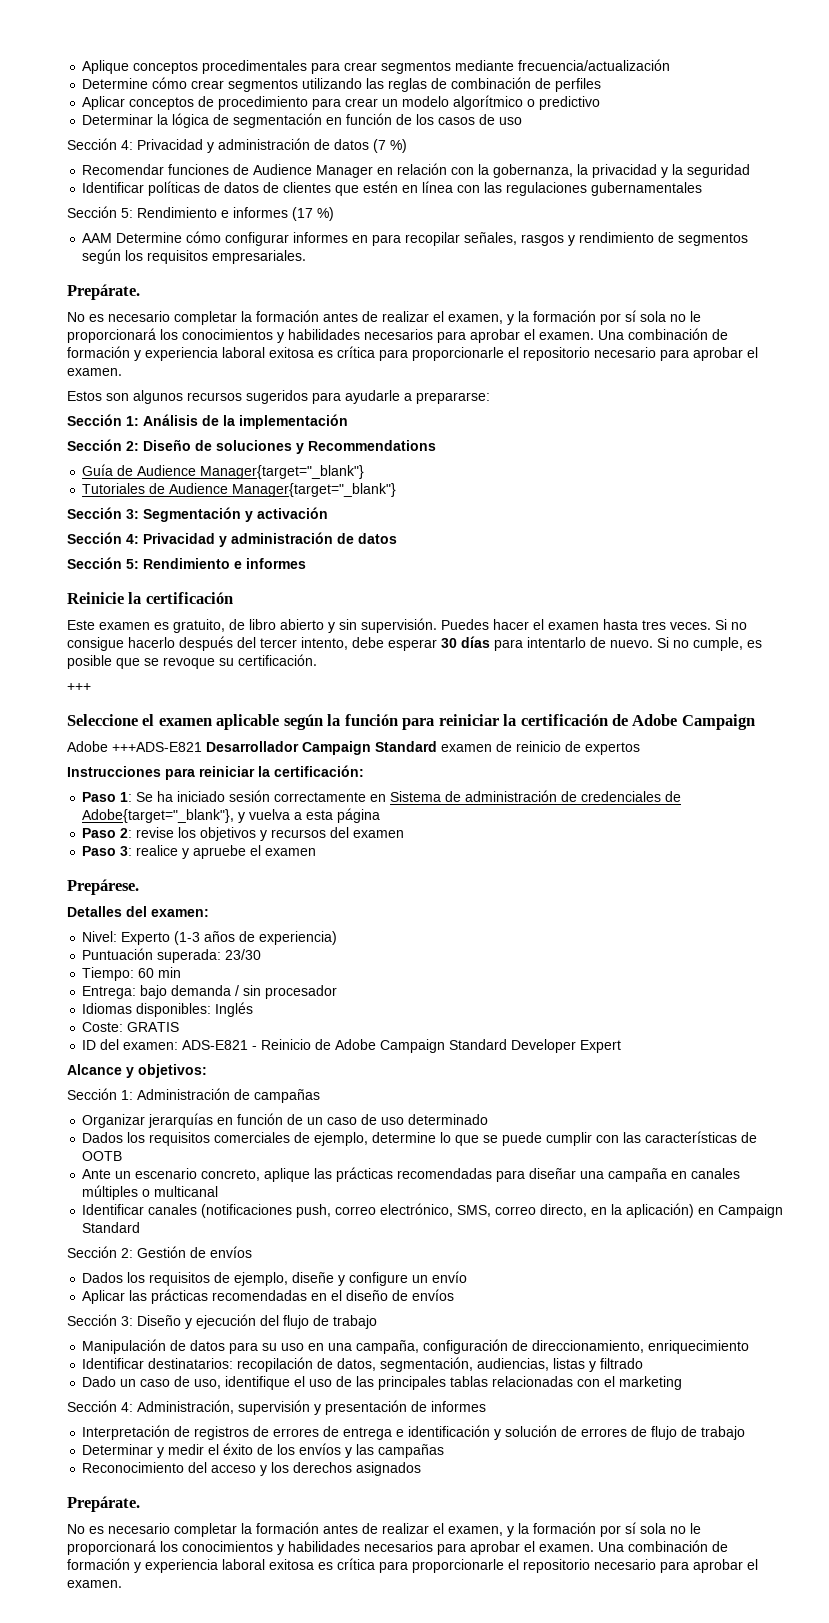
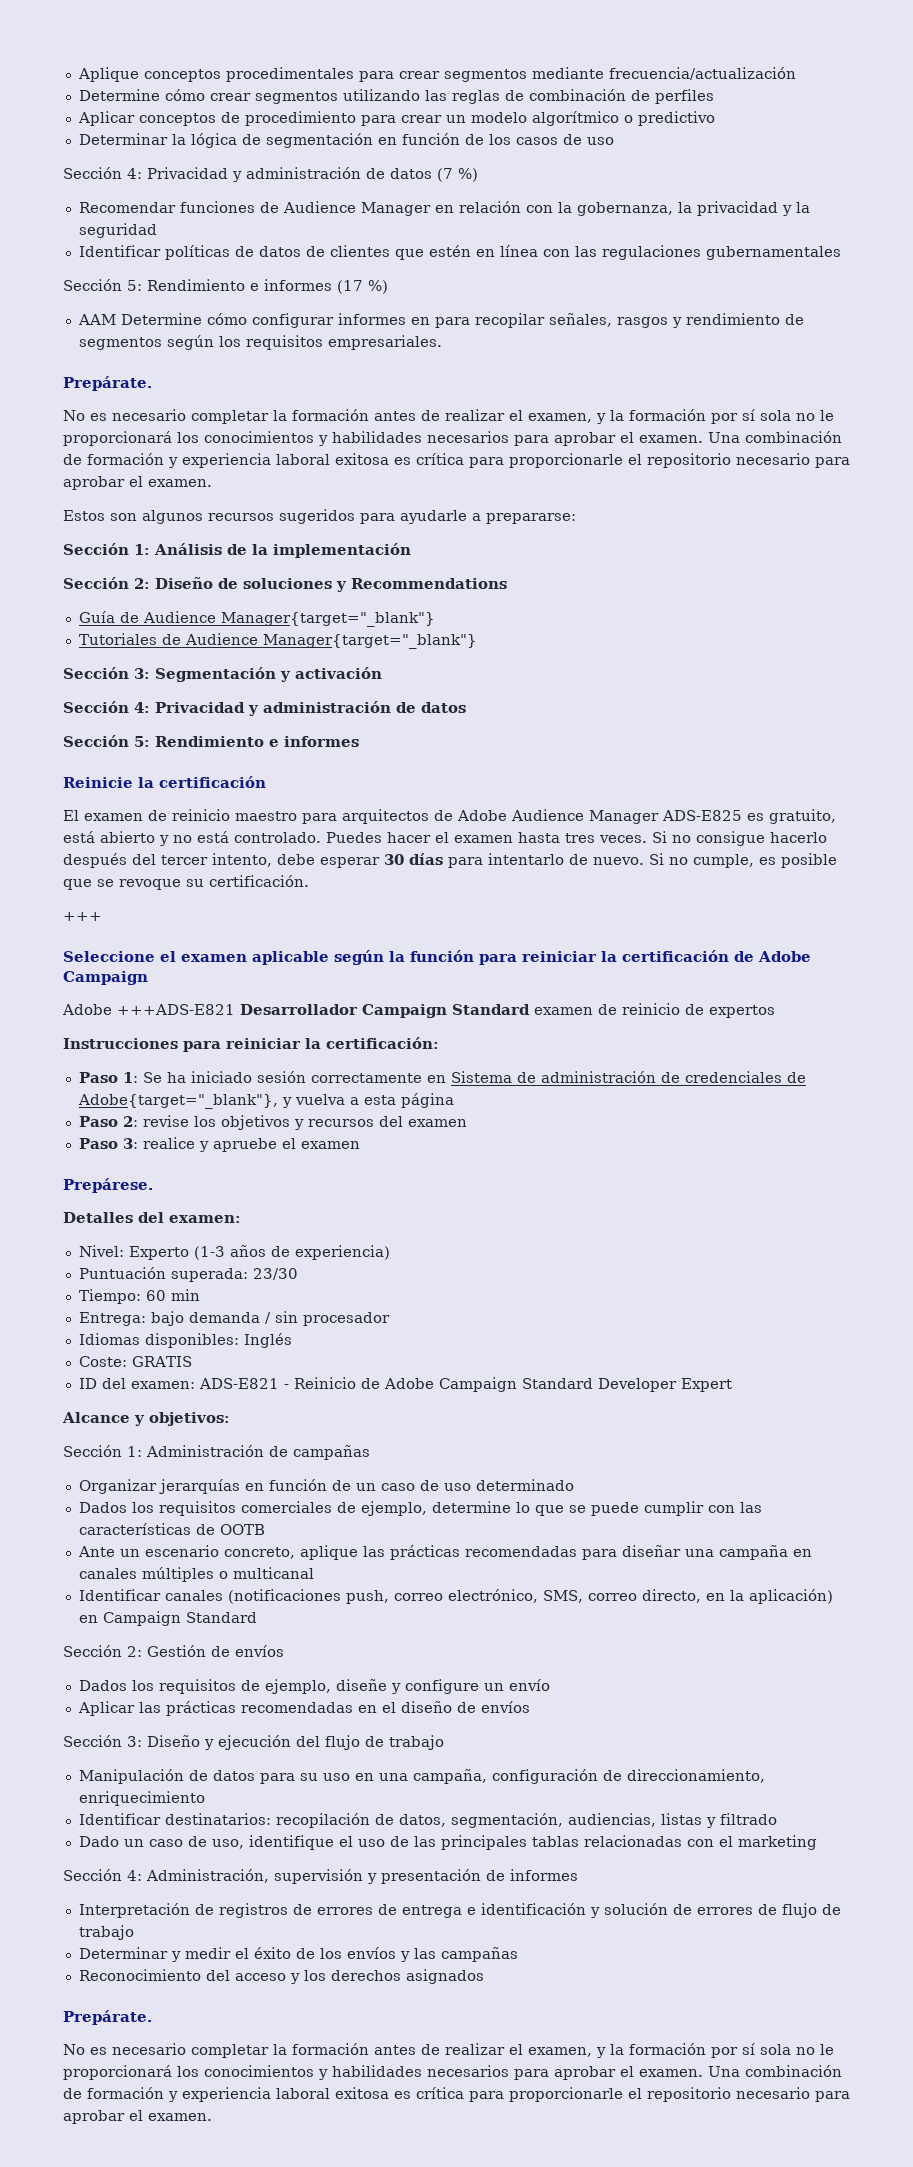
- Este examen es gratuito, de libro abierto y sin supervisión.
+ El examen de reinicio maestro para arquitectos de Adobe Audience Manager ADS-E825 es gratuito, está abierto y no está controlado.

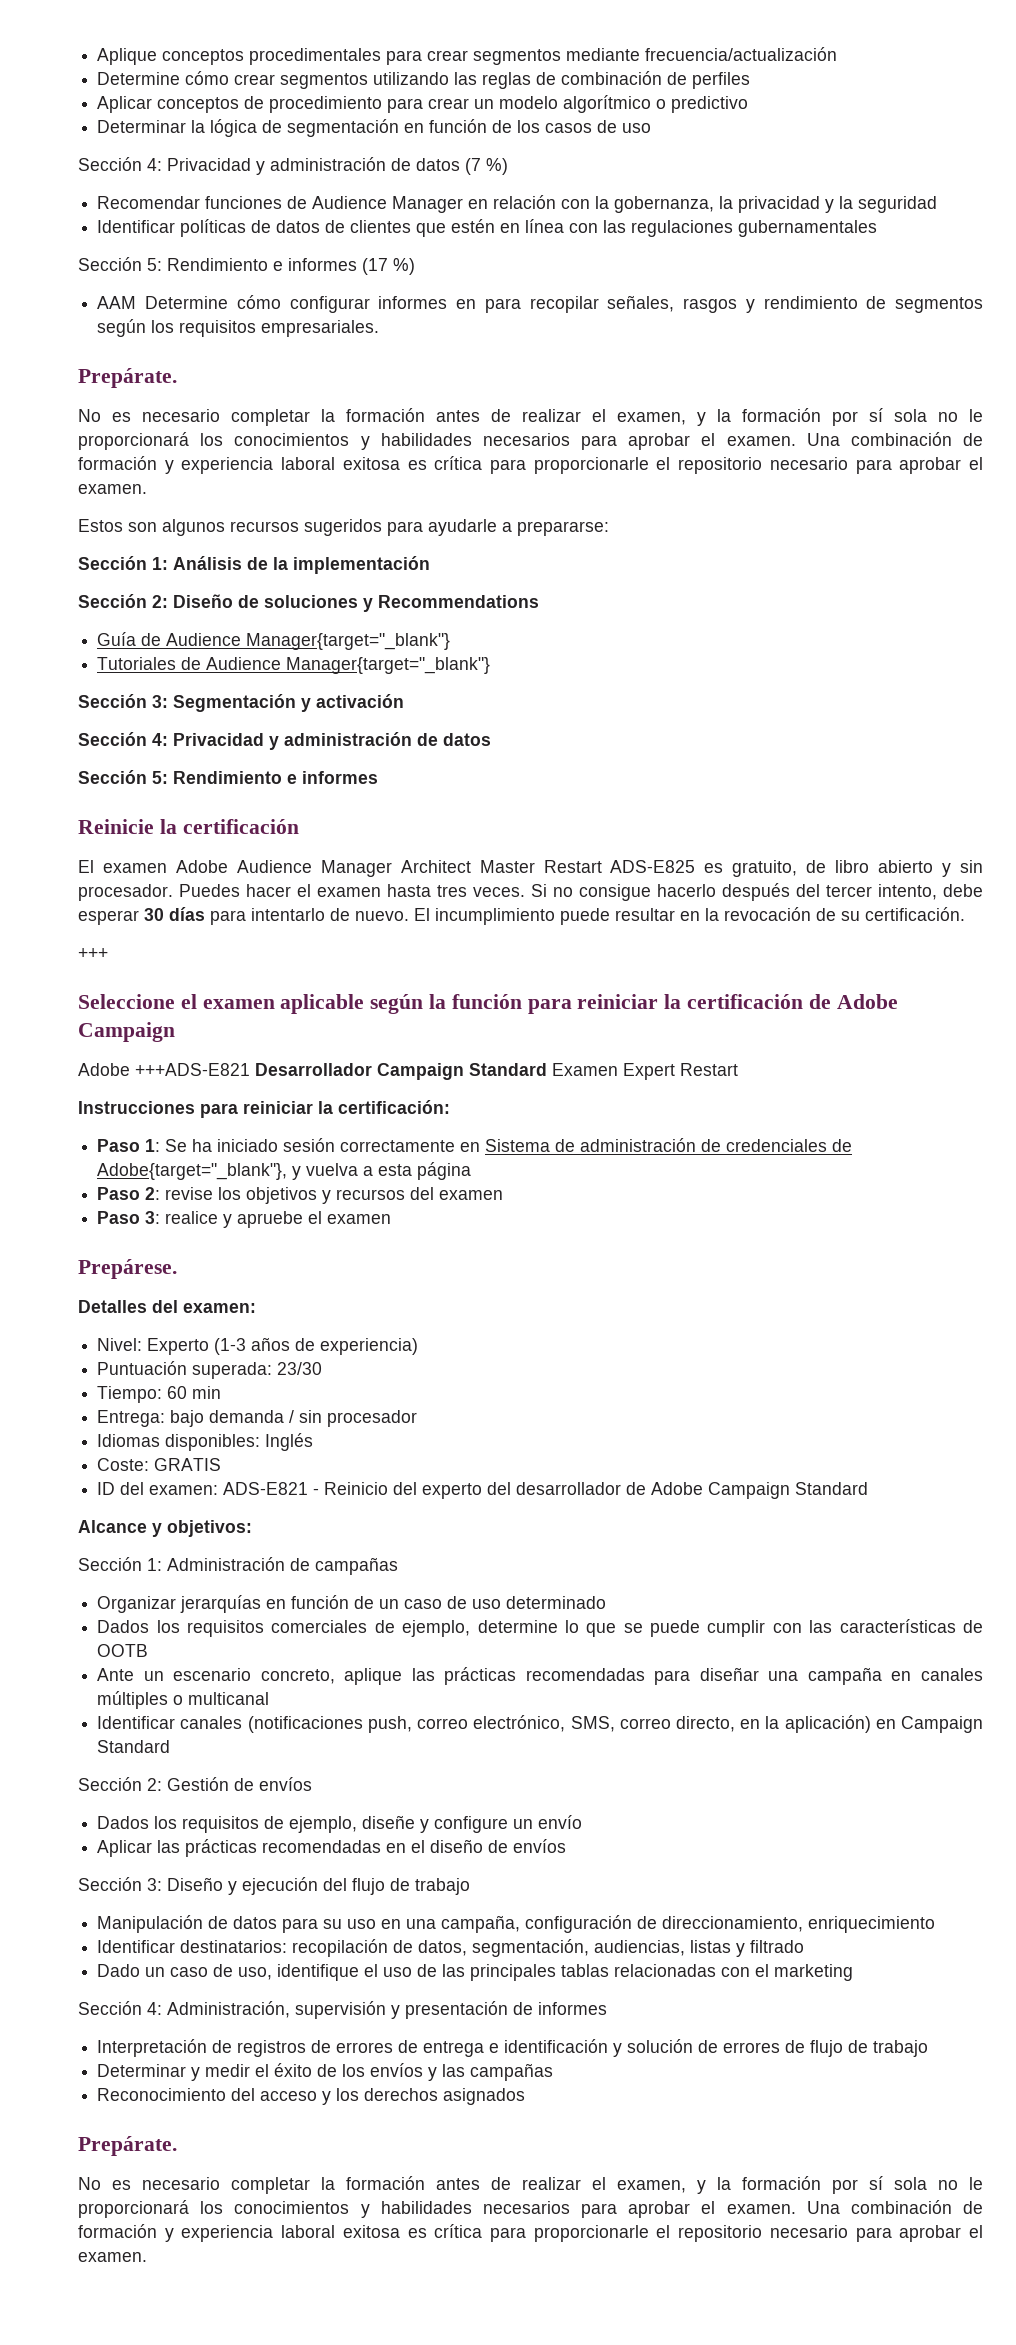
- El examen de reinicio maestro para arquitectos de Adobe Audience Manager ADS-E825 es gratuito, está abierto y no está controlado.
+ El examen Adobe Audience Manager Architect Master Restart ADS-E825 es gratuito, de libro abierto y sin procesador.
- Si no cumple, es posible que se revoque su certificación.
+ El incumplimiento puede resultar en la revocación de su certificación.
- Adobe +++ADS-E821 Desarrollador Campaign Standard examen de reinicio de expertos
+ Adobe +++ADS-E821 Desarrollador Campaign Standard Examen Expert Restart
- ID del examen: ADS-E821 - Reinicio de Adobe Campaign Standard Developer Expert
+ ID del examen: ADS-E821 - Reinicio del experto del desarrollador de Adobe Campaign Standard

